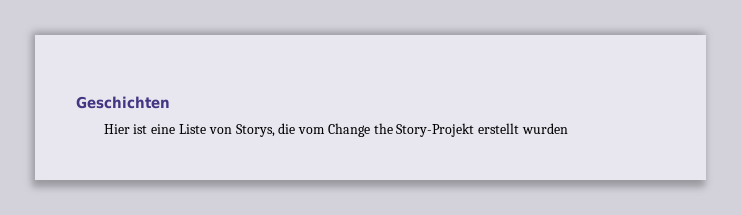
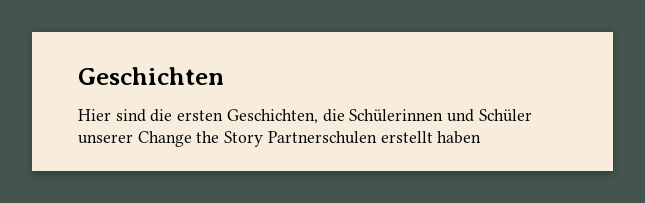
- Hier ist eine Liste von Storys, die vom Change the Story-Projekt erstellt wurden
+ Hier sind die ersten Geschichten, die Schülerinnen und Schüler unserer Change the Story Partnerschulen erstellt haben

